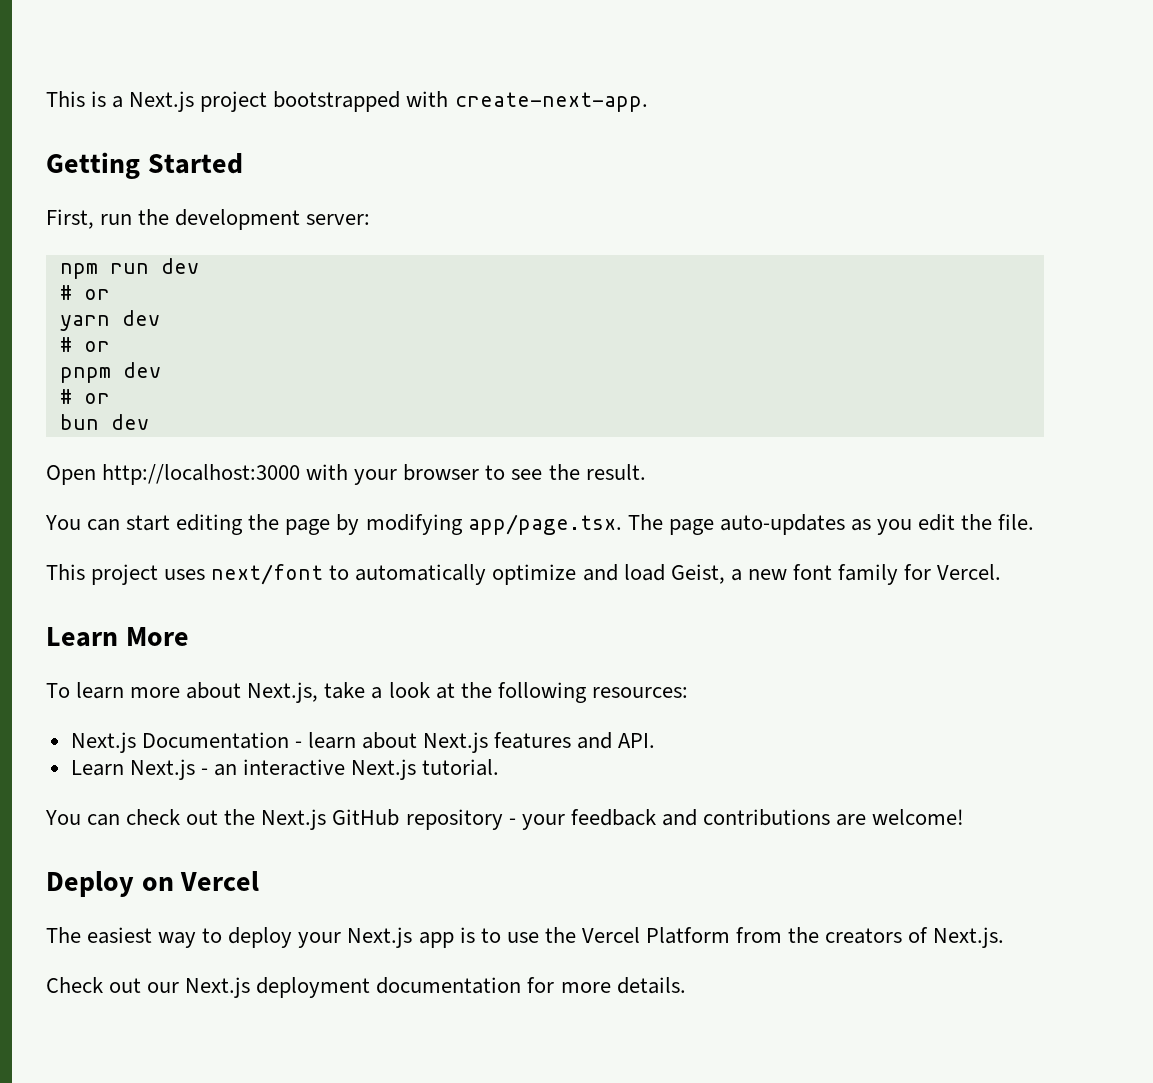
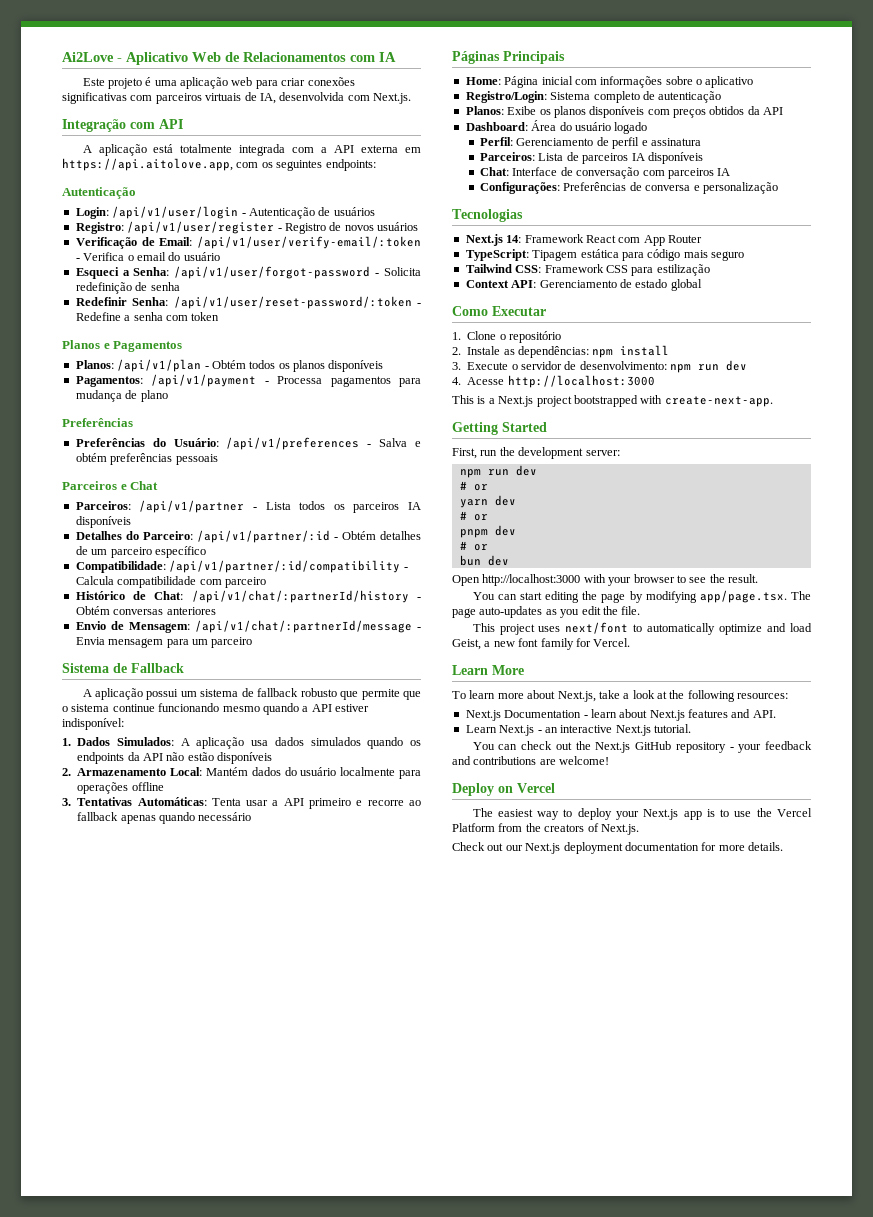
+ Ai2Love - Aplicativo Web de Relacionamentos com IA
+ Este projeto é uma aplicação web para criar conexões significativas com parceiros virtuais de IA, desenvolvida com Next.js.
+ Integração com API
+ A aplicação está totalmente integrada com a API externa em https://api.aitolove.app, com os seguintes endpoints:
+ Autenticação
+ Login: /api/v1/user/login - Autenticação de usuários
+ Registro: /api/v1/user/register - Registro de novos usuários
+ Verificação de Email: /api/v1/user/verify-email/:token - Verifica o email do usuário
+ Esqueci a Senha: /api/v1/user/forgot-password - Solicita redefinição de senha
+ Redefinir Senha: /api/v1/user/reset-password/:token - Redefine a senha com token
+ Planos e Pagamentos
+ Planos: /api/v1/plan - Obtém todos os planos disponíveis
+ Pagamentos: /api/v1/payment - Processa pagamentos para mudança de plano
+ Preferências
+ Preferências do Usuário: /api/v1/preferences - Salva e obtém preferências pessoais
+ Parceiros e Chat
+ Parceiros: /api/v1/partner - Lista todos os parceiros IA disponíveis
+ Detalhes do Parceiro: /api/v1/partner/:id - Obtém detalhes de um parceiro específico
+ Compatibilidade: /api/v1/partner/:id/compatibility - Calcula compatibilidade com parceiro
+ Histórico de Chat: /api/v1/chat/:partnerId/history - Obtém conversas anteriores
+ Envio de Mensagem: /api/v1/chat/:partnerId/message - Envia mensagem para um parceiro
+ Sistema de Fallback
+ A aplicação possui um sistema de fallback robusto que permite que o sistema continue funcionando mesmo quando a API estiver indisponível:
+ 1. Dados Simulados: A aplicação usa dados simulados quando os endpoints da API não estão disponíveis
+ 2. Armazenamento Local: Mantém dados do usuário localmente para operações offline
+ 3. Tentativas Automáticas: Tenta usar a API primeiro e recorre ao fallback apenas quando necessário
+ Páginas Principais
+ Home: Página inicial com informações sobre o aplicativo
+ Registro/Login: Sistema completo de autenticação
+ Planos: Exibe os planos disponíveis com preços obtidos da API
+ Dashboard: Área do usuário logado
+ Perfil: Gerenciamento de perfil e assinatura
+ Parceiros: Lista de parceiros IA disponíveis
+ Chat: Interface de conversação com parceiros IA
+ Configurações: Preferências de conversa e personalização
+ Tecnologias
+ Next.js 14: Framework React com App Router
+ TypeScript: Tipagem estática para código mais seguro
+ Tailwind CSS: Framework CSS para estilização
+ Context API: Gerenciamento de estado global
+ Como Executar
+ 1. Clone o repositório
+ 2. Instale as dependências: npm install
+ 3. Execute o servidor de desenvolvimento: npm run dev
+ 4. Acesse http://localhost:3000

